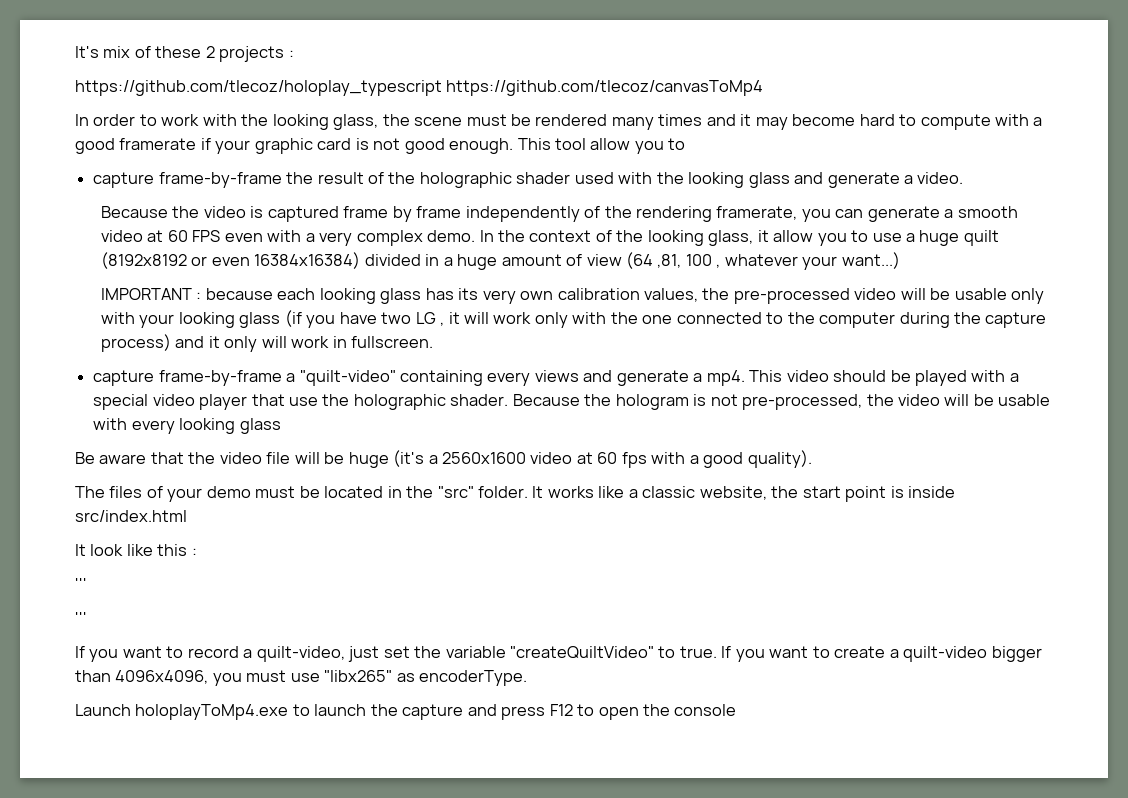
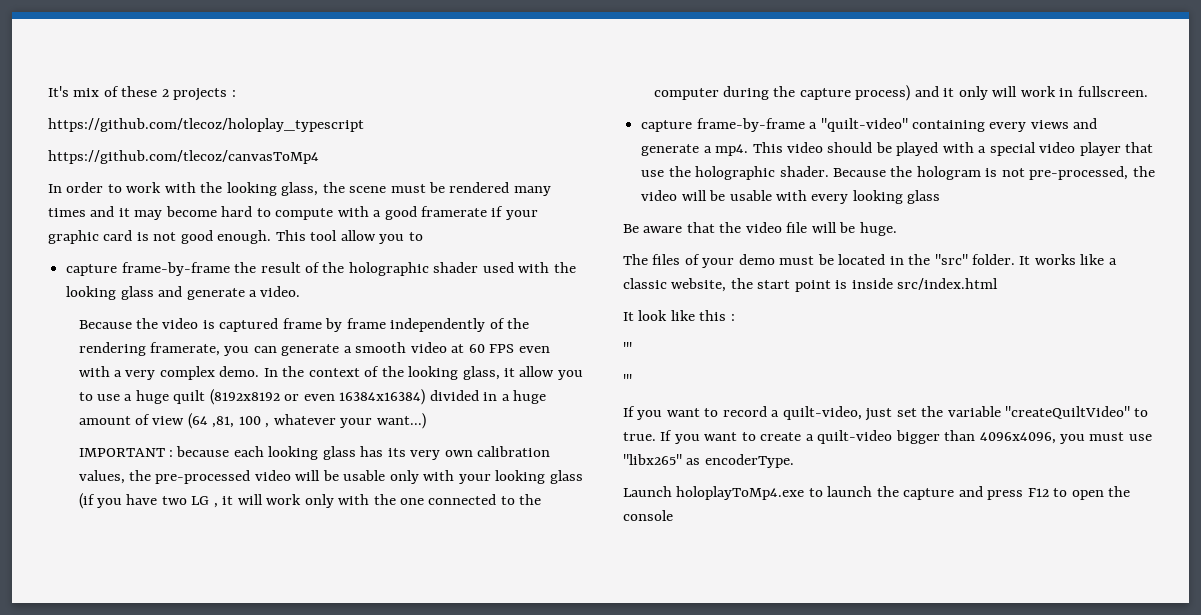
- https://github.com/tlecoz/holoplay_typescript https://github.com/tlecoz/canvasToMp4
+ https://github.com/tlecoz/holoplay_typescript
+ https://github.com/tlecoz/canvasToMp4
- Be aware that the video file will be huge (it's a 2560x1600 video at 60 fps with a good quality).
+ Be aware that the video file will be huge.

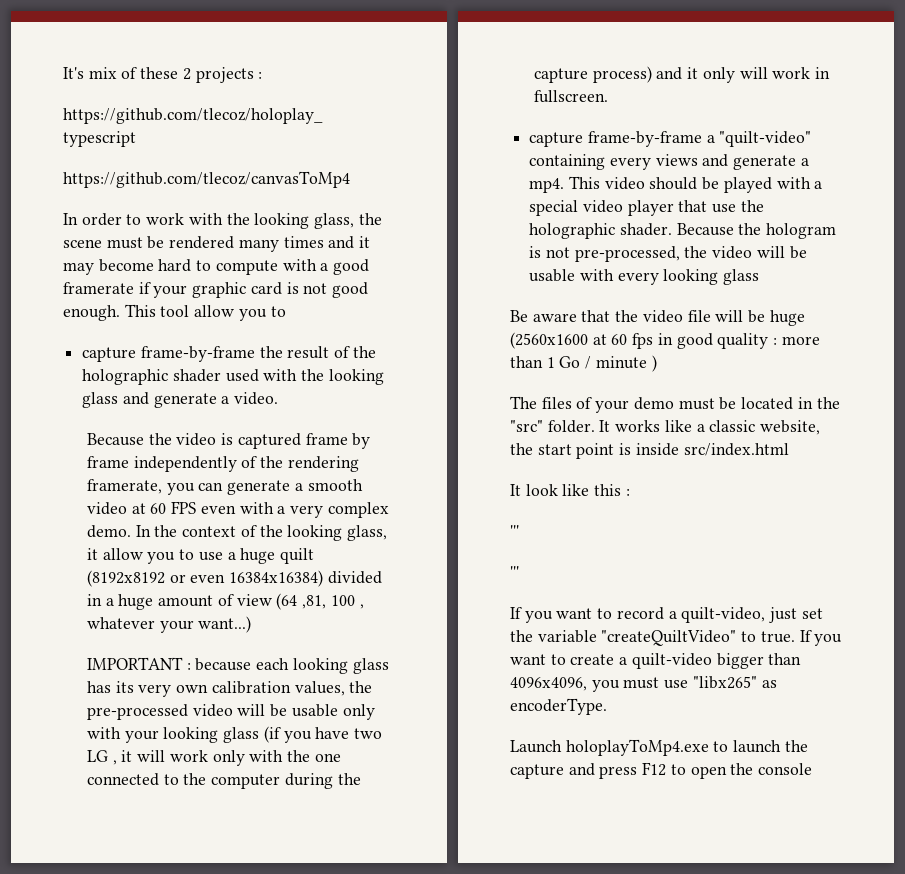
- Be aware that the video file will be huge.
+ Be aware that the video file will be huge (2560x1600 at 60 fps in good quality : more than 1 Go / minute )

